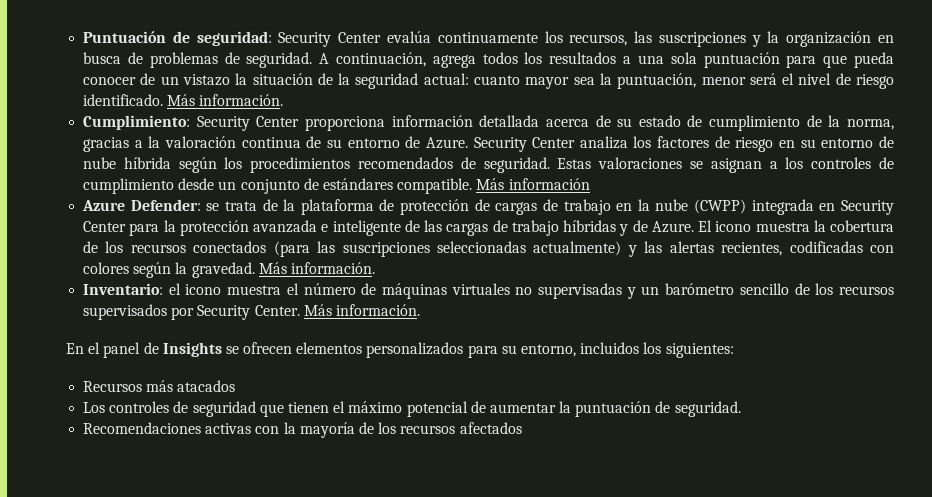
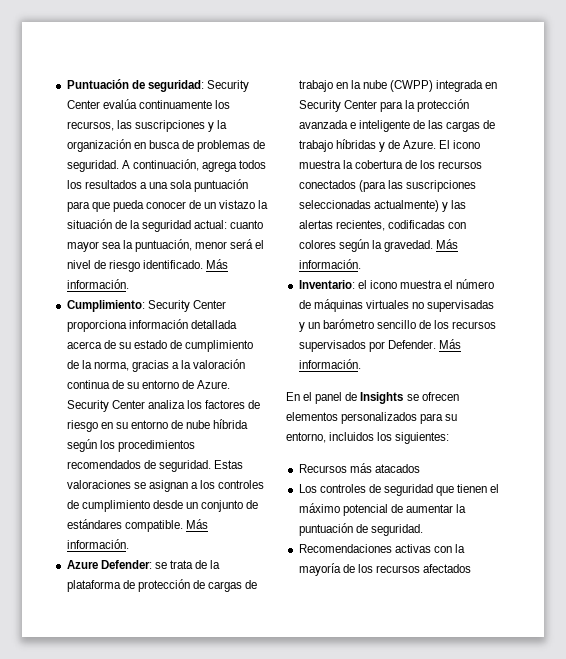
- Estas valoraciones se asignan a los controles de cumplimiento desde un conjunto de estándares compatible. Más información
+ Estas valoraciones se asignan a los controles de cumplimiento desde un conjunto de estándares compatible. Más información.
- Inventario: el icono muestra el número de máquinas virtuales no supervisadas y un barómetro sencillo de los recursos supervisados por Security Center.
+ Inventario: el icono muestra el número de máquinas virtuales no supervisadas y un barómetro sencillo de los recursos supervisados por Defender.

